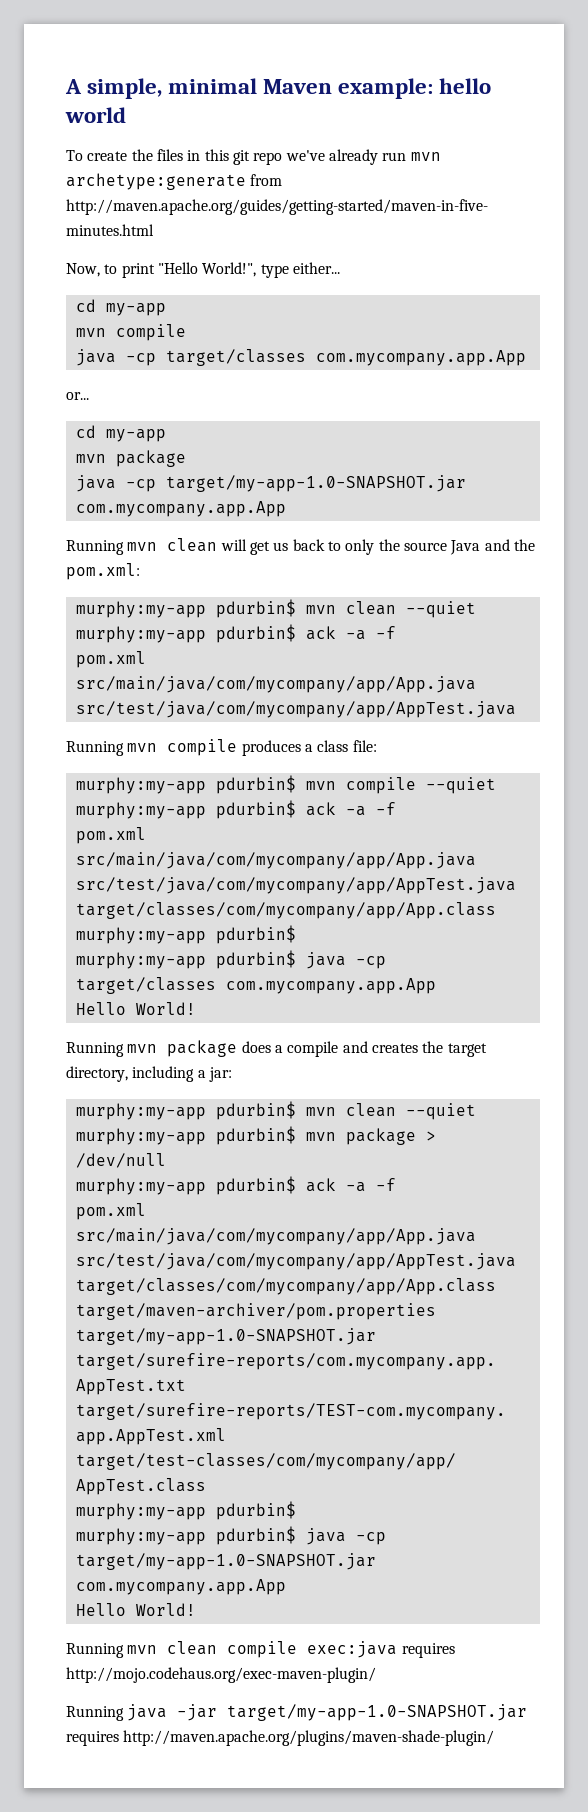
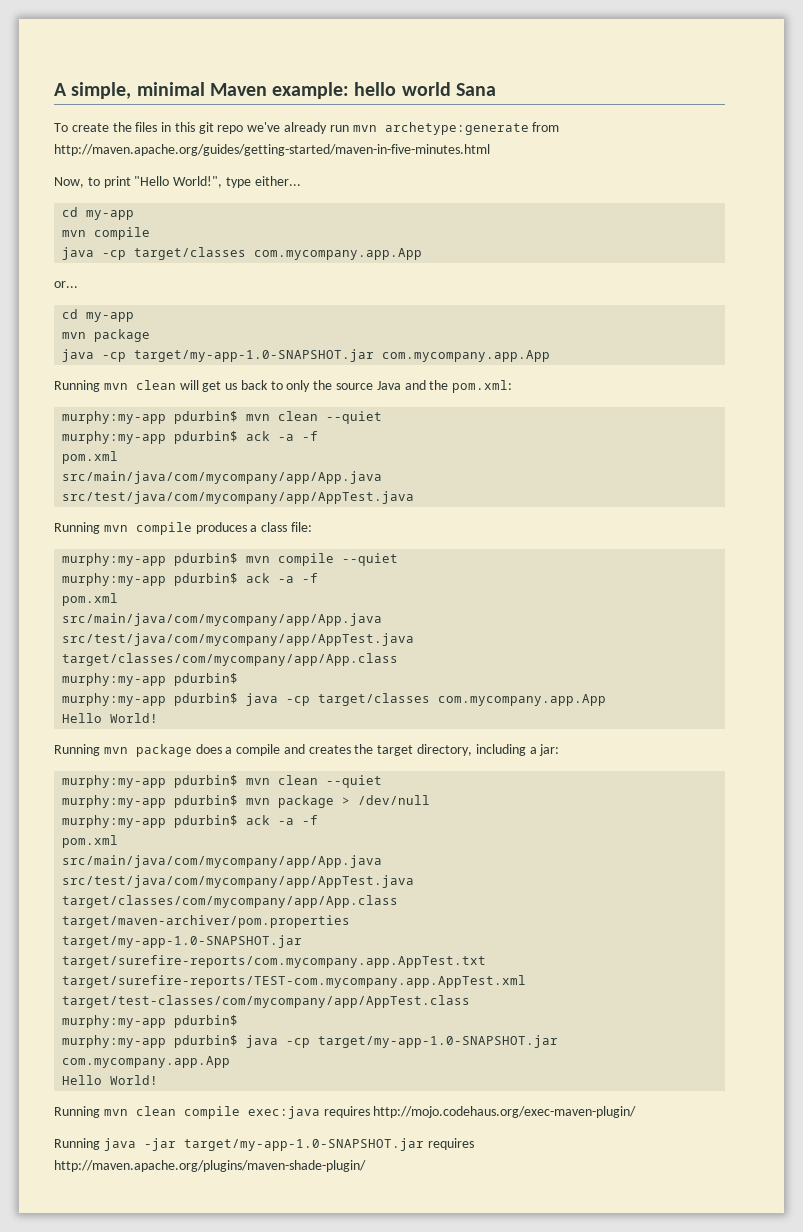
- A simple, minimal Maven example: hello world
+ A simple, minimal Maven example: hello world Sana

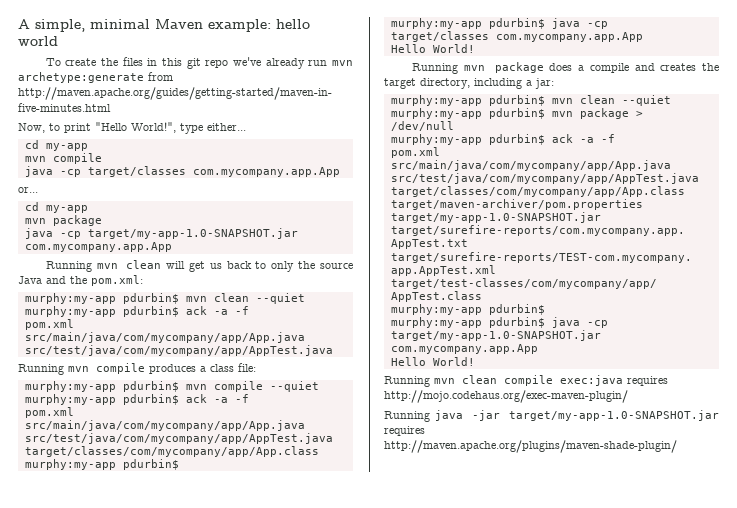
- A simple, minimal Maven example: hello world Sana
+ A simple, minimal Maven example: hello world

